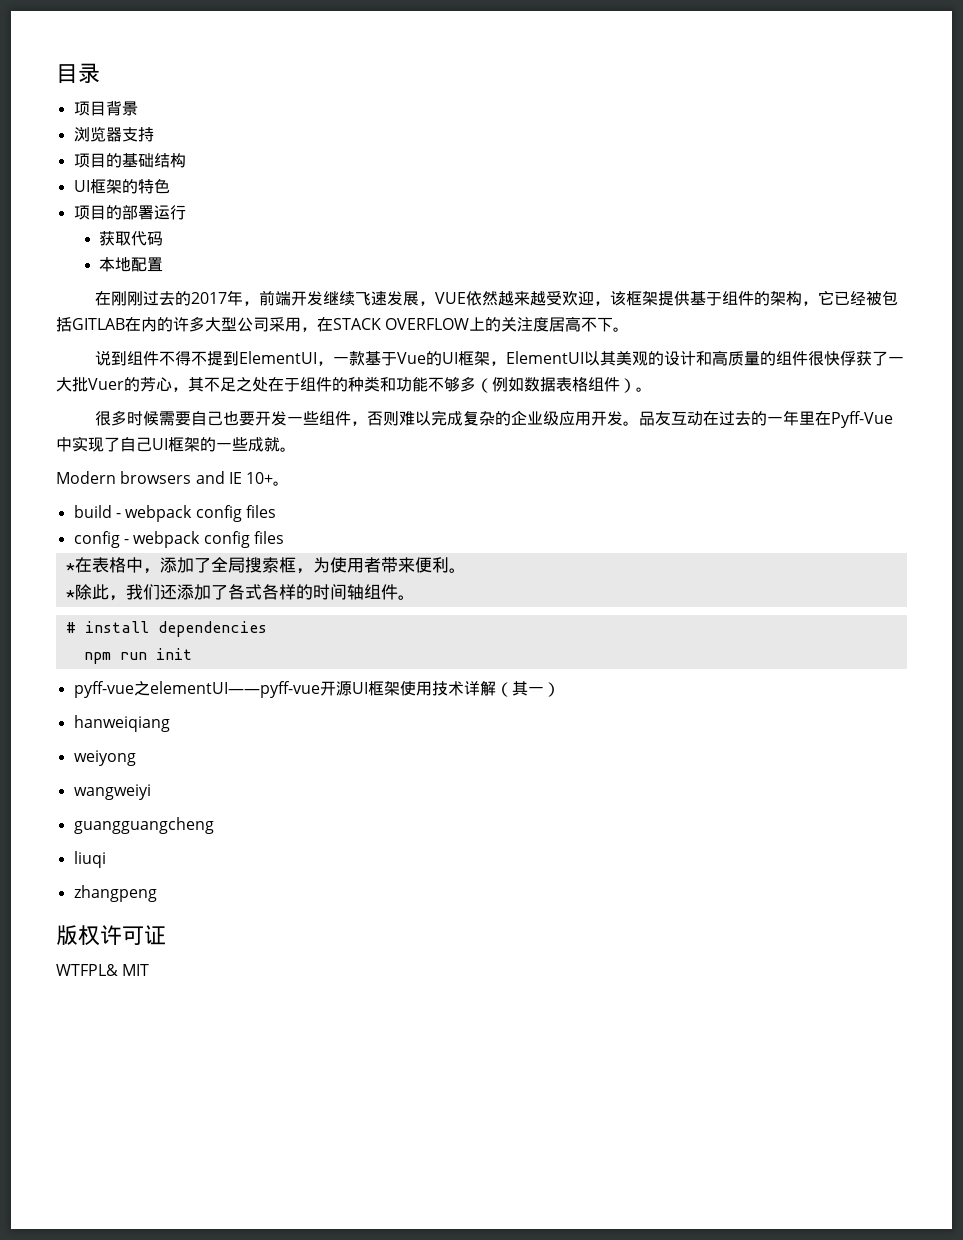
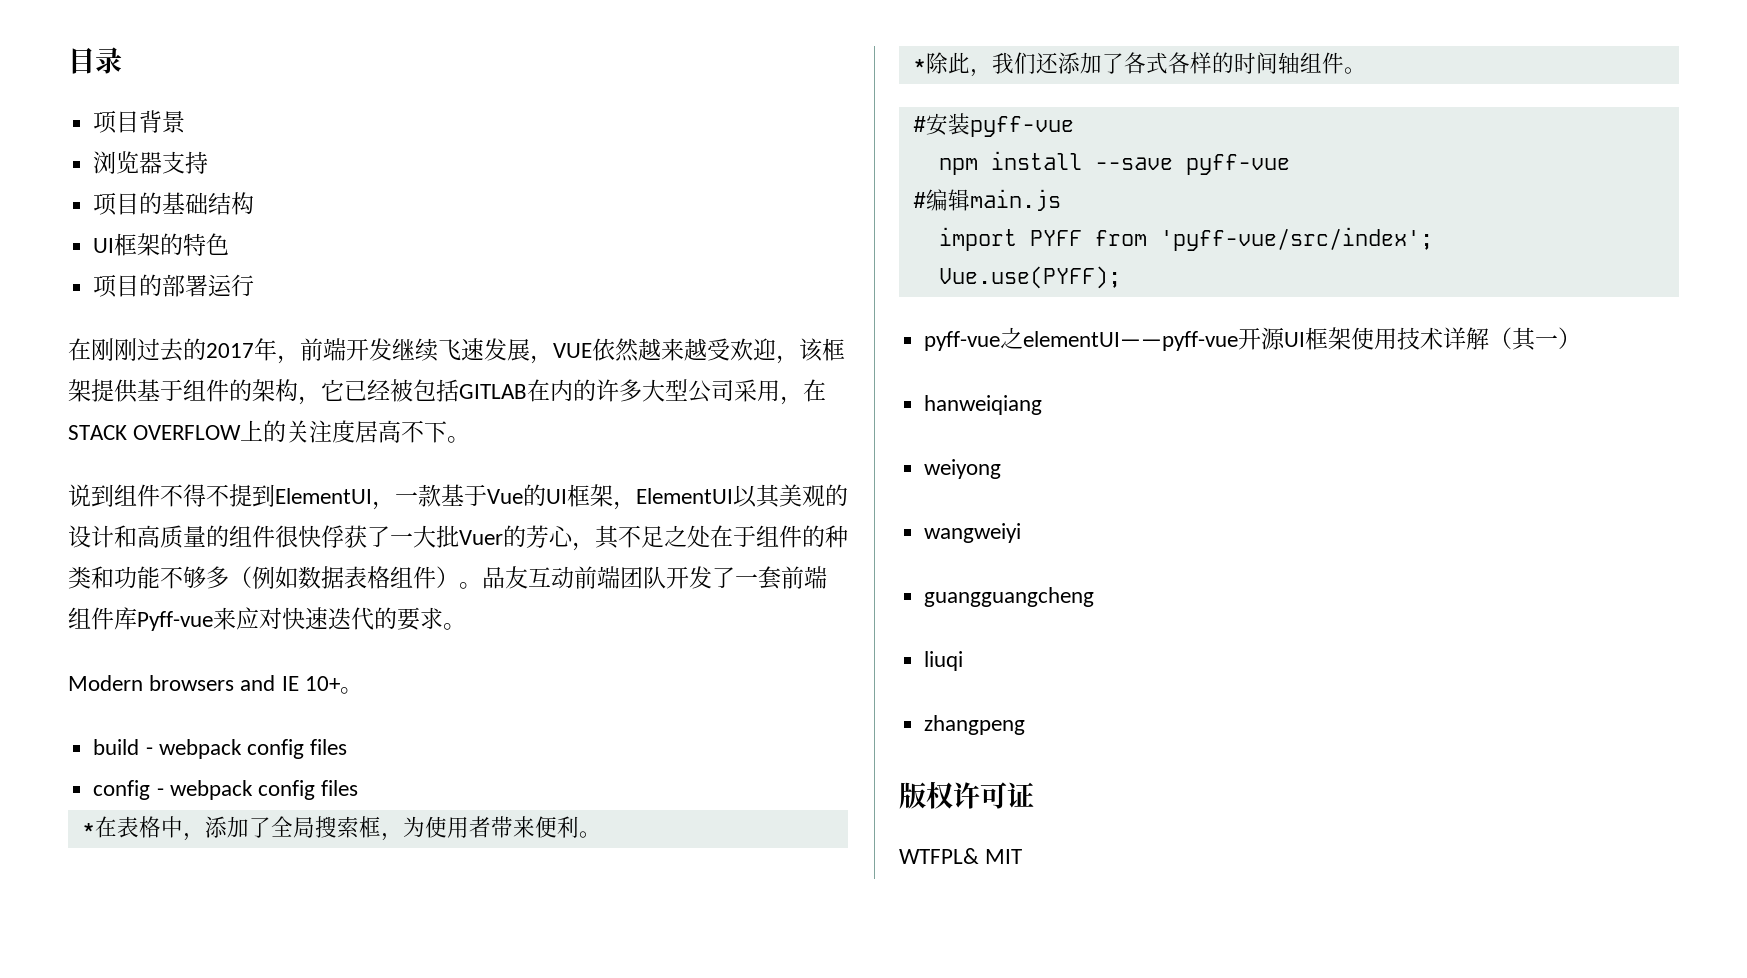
- 获取代码
- 本地配置
- 说到组件不得不提到ElementUI，一款基于Vue的UI框架，ElementUI以其美观的设计和高质量的组件很快俘获了一大批Vuer的芳心，其不足之处在于组件的种类和功能不够多（例如数据表格组件）。
- 很多时候需要自己也要开发一些组件，否则难以完成复杂的企业级应用开发。品友互动在过去的一年里在Pyff-Vue中实现了自己UI框架的一些成就。
+ 说到组件不得不提到ElementUI，一款基于Vue的UI框架，ElementUI以其美观的设计和高质量的组件很快俘获了一大批Vuer的芳心，其不足之处在于组件的种类和功能不够多（例如数据表格组件）。品友互动前端团队开发了一套前端组件库Pyff-vue来应对快速迭代的要求。
- # install dependencies
+ #安装pyff-vue
- npm run init
+ npm install --save pyff-vue
+ #编辑main.js
+ import PYFF from 'pyff-vue/src/index';
+ Vue.use(PYFF);

